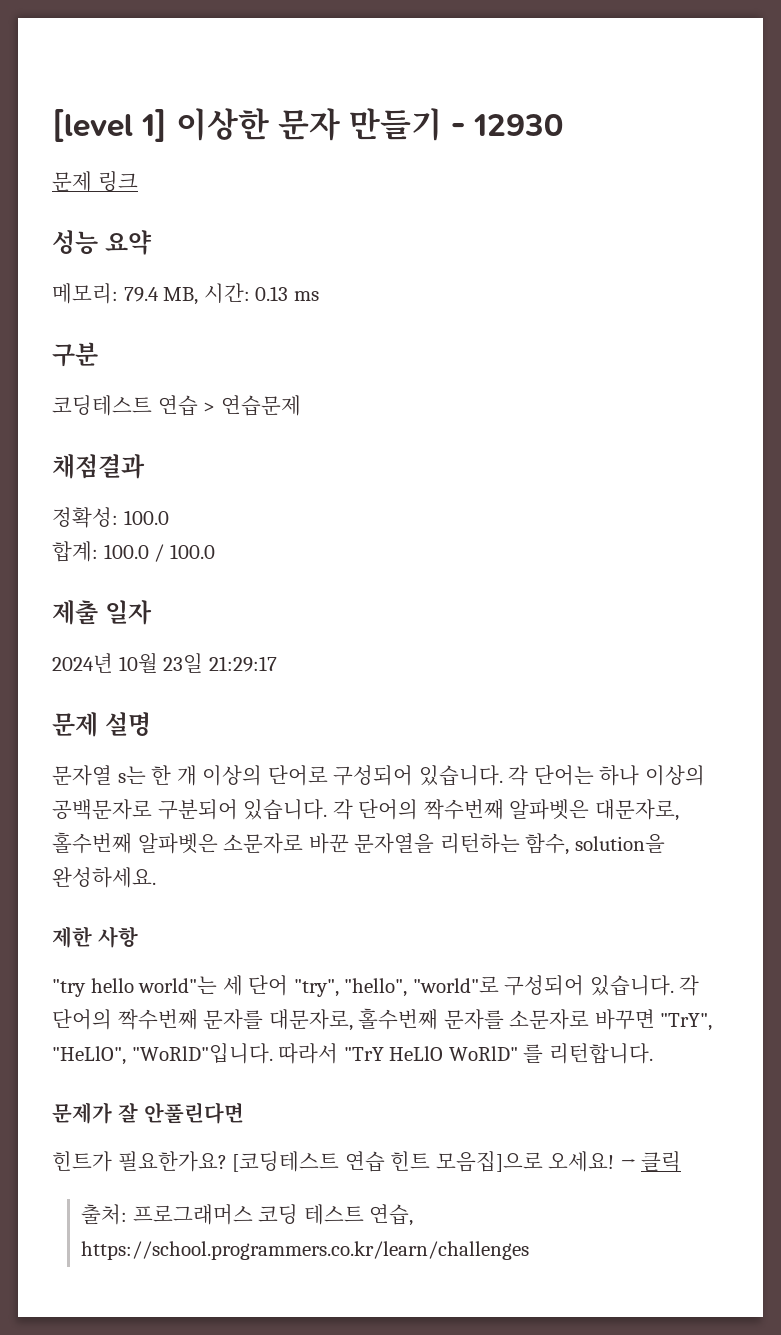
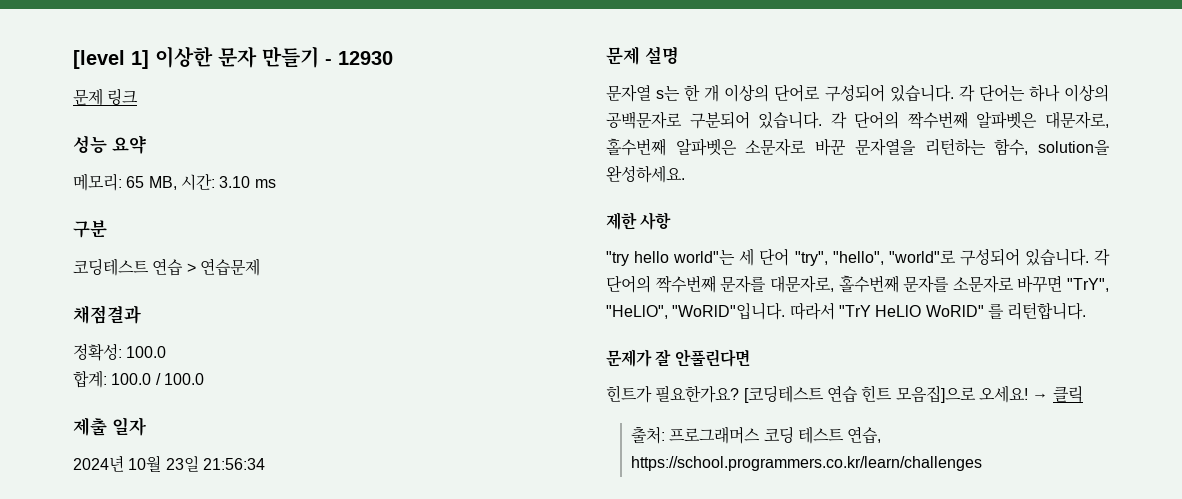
- 메모리: 79.4 MB, 시간: 0.13 ms
+ 메모리: 65 MB, 시간: 3.10 ms
- 2024년 10월 23일 21:29:17
+ 2024년 10월 23일 21:56:34

